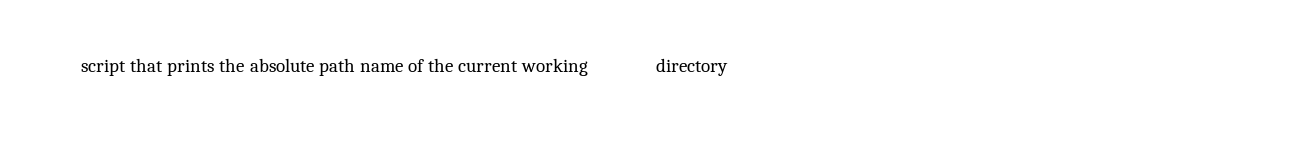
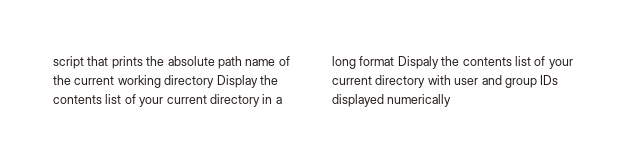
- script that prints the absolute path name of the current working directory
+ script that prints the absolute path name of the current working directory Display the contents list of your current directory in a long format Dispaly the contents list of your current directory with user and group IDs displayed numerically

